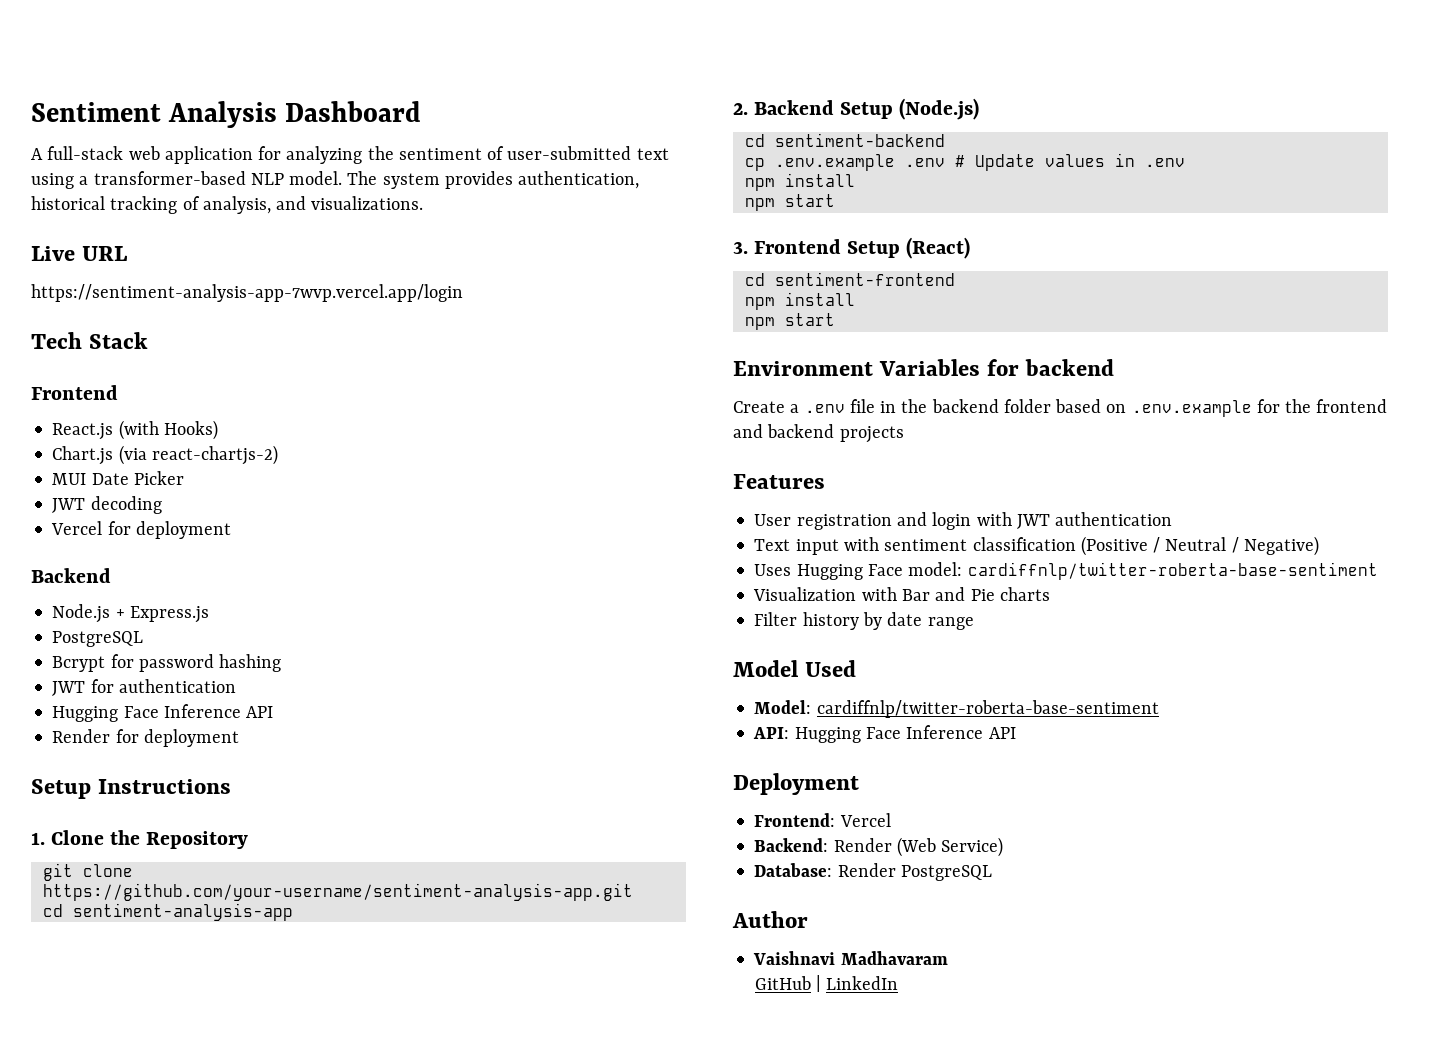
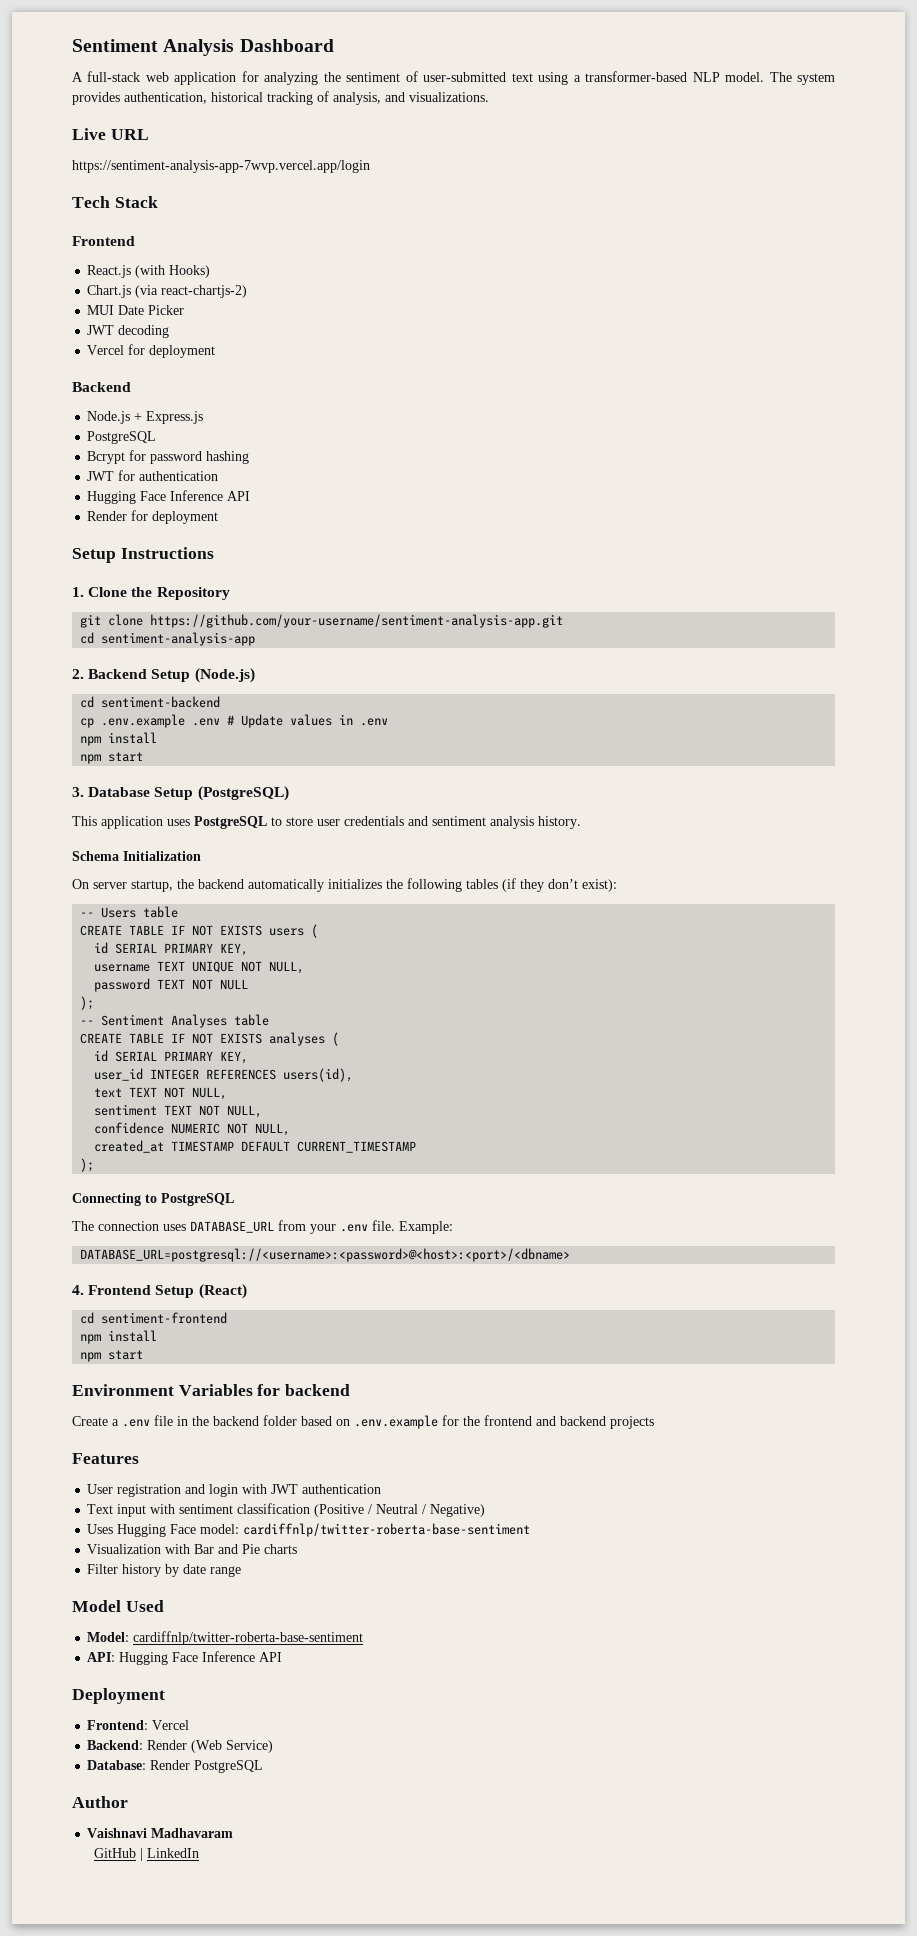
- 3. Frontend Setup (React)
+ 3. Database Setup (PostgreSQL)
+ This application uses PostgreSQL to store user credentials and sentiment analysis history.
+ Schema Initialization
+ On server startup, the backend automatically initializes the following tables (if they don’t exist):
+ -- Users table
+ CREATE TABLE IF NOT EXISTS users (
+ id SERIAL PRIMARY KEY,
+ username TEXT UNIQUE NOT NULL,
+ password TEXT NOT NULL
+ );
+ -- Sentiment Analyses table
+ CREATE TABLE IF NOT EXISTS analyses (
+ id SERIAL PRIMARY KEY,
+ user_id INTEGER REFERENCES users(id),
+ text TEXT NOT NULL,
+ sentiment TEXT NOT NULL,
+ confidence NUMERIC NOT NULL,
+ created_at TIMESTAMP DEFAULT CURRENT_TIMESTAMP
+ );
+ Connecting to PostgreSQL
+ The connection uses DATABASE_URL from your .env file. Example:
+ DATABASE_URL=postgresql://<username>:<password>@<host>:<port>/<dbname>
+ 4. Frontend Setup (React)

